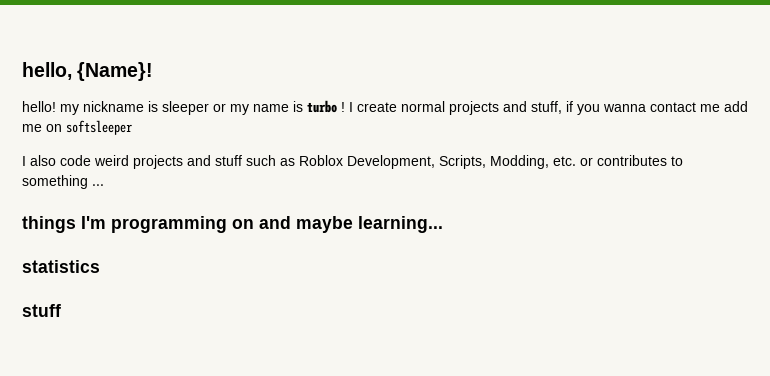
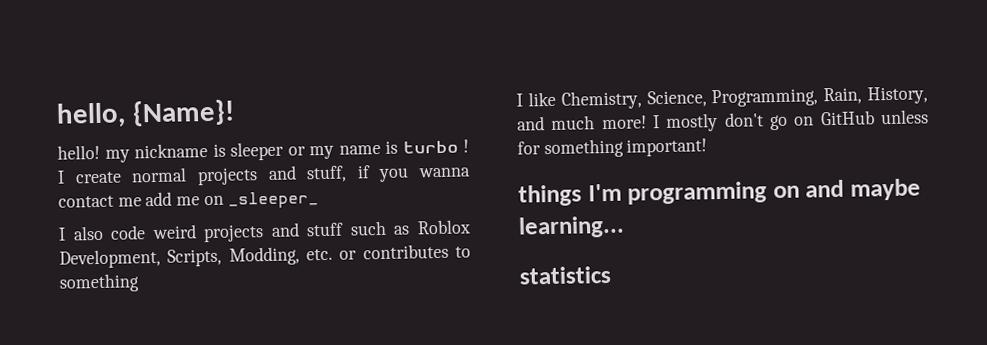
- I create normal projects and stuff, if you wanna contact me add me on softsleeper
+ I create normal projects and stuff, if you wanna contact me add me on _sleeper_
- I also code weird projects and stuff such as Roblox Development, Scripts, Modding, etc. or contributes to something ...
+ I also code weird projects and stuff such as Roblox Development, Scripts, Modding, etc. or contributes to something
+ I like Chemistry, Science, Programming, Rain, History, and much more! I mostly don't go on GitHub unless for something important!
  statistics
- stuff

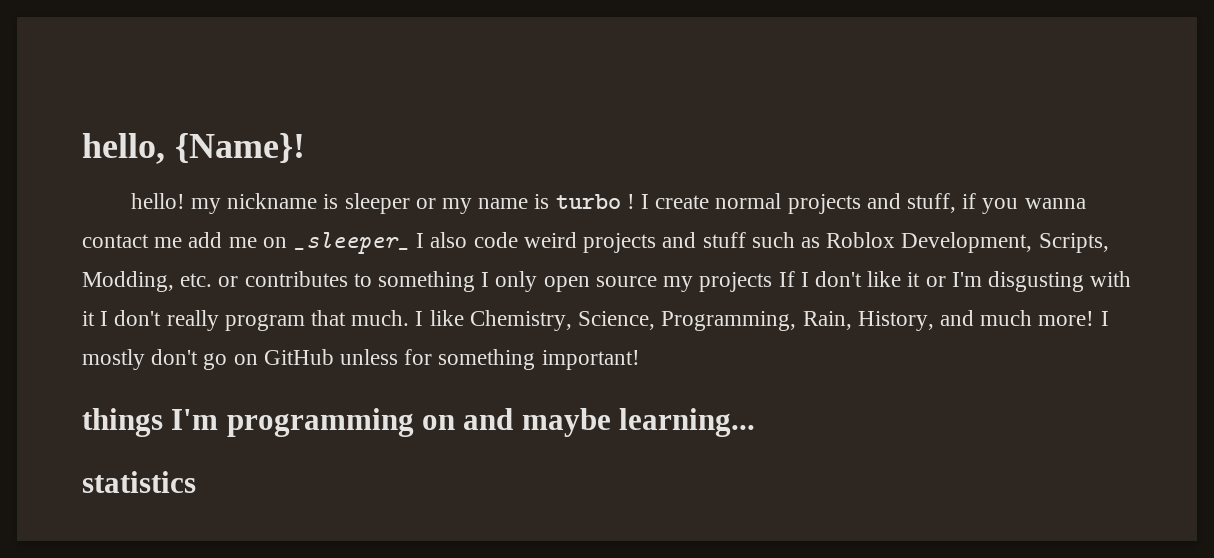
- I create normal projects and stuff, if you wanna contact me add me on _sleeper_
- I also code weird projects and stuff such as Roblox Development, Scripts, Modding, etc. or contributes to something
- I like Chemistry, Science, Programming, Rain, History, and much more!
+ I create normal projects and stuff, if you wanna contact me add me on _sleeper_ I also code weird projects and stuff such as Roblox Development, Scripts, Modding, etc. or contributes to something I only open source my projects If I don't like it or I'm disgusting with it I don't really program that much. I like Chemistry, Science, Programming, Rain, History, and much more!

